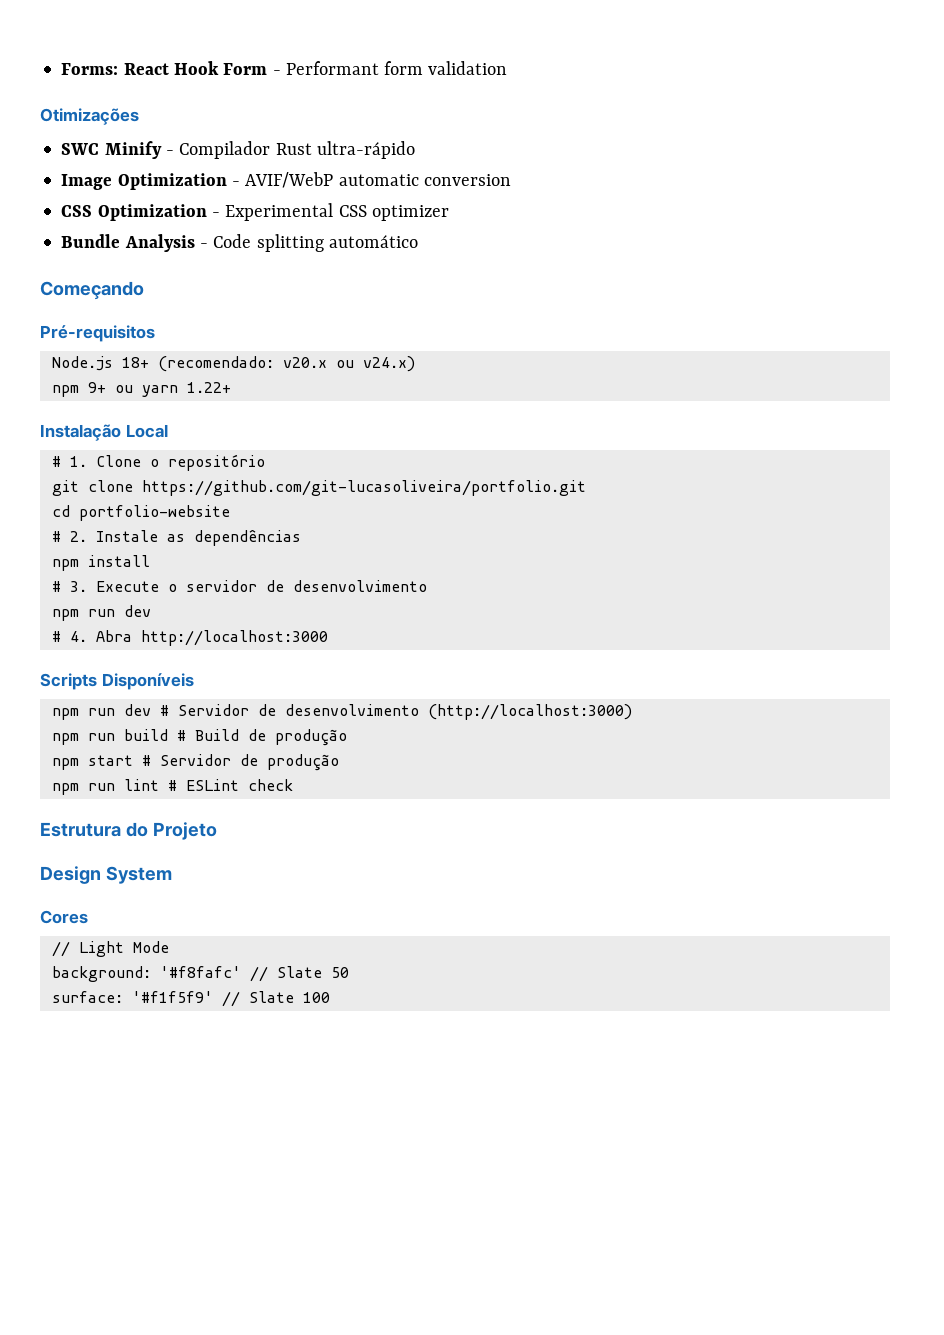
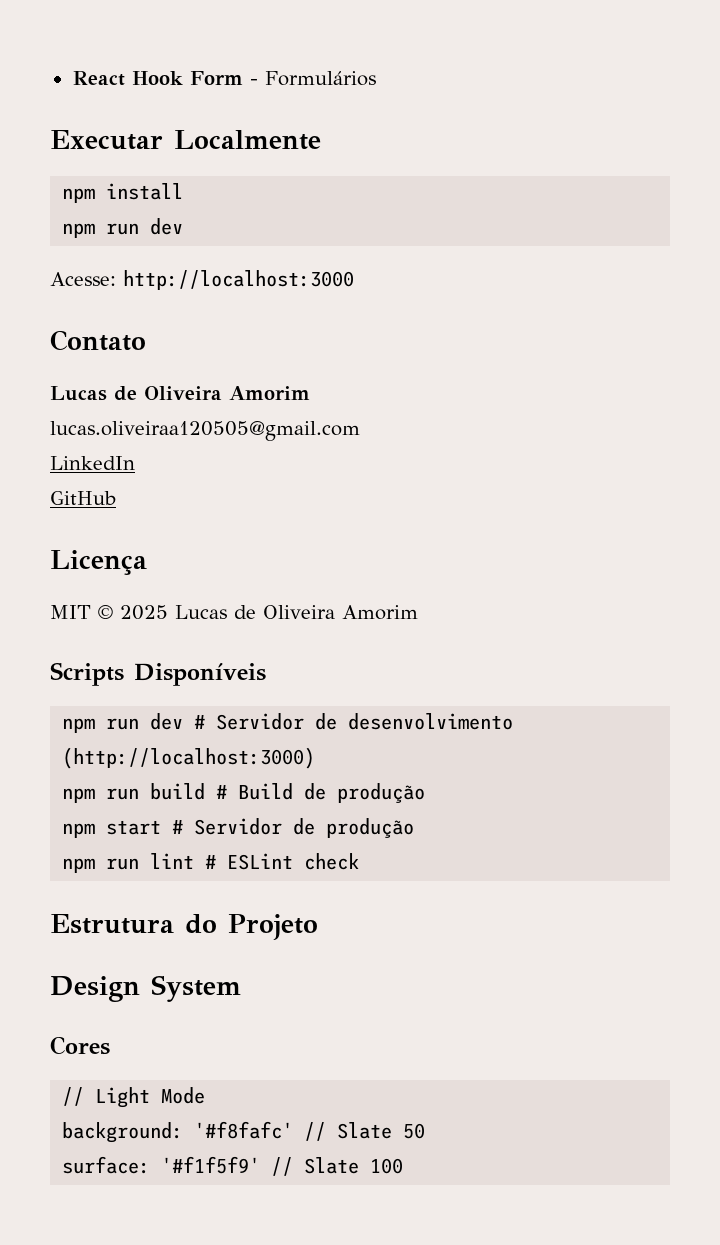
- Forms: React Hook Form - Performant form validation
- Otimizações
- SWC Minify - Compilador Rust ultra-rápido
- Image Optimization - AVIF/WebP automatic conversion
- CSS Optimization - Experimental CSS optimizer
- Bundle Analysis - Code splitting automático
- Começando
- Pré-requisitos
- Node.js 18+ (recomendado: v20.x ou v24.x)
- npm 9+ ou yarn 1.22+
- Instalação Local
- # 1. Clone o repositório
- git clone https://github.com/git-lucasoliveira/portfolio.git
- cd portfolio-website
- # 2. Instale as dependências
+ React Hook Form - Formulários
+ Executar Localmente
  npm install
- # 3. Execute o servidor de desenvolvimento
  npm run dev
- # 4. Abra http://localhost:3000
+ Acesse: http://localhost:3000
+ Contato
+ Lucas de Oliveira Amorim
+ lucas.oliveiraa120505@gmail.com
+ LinkedIn
+ GitHub
+ Licença
+ MIT © 2025 Lucas de Oliveira Amorim

